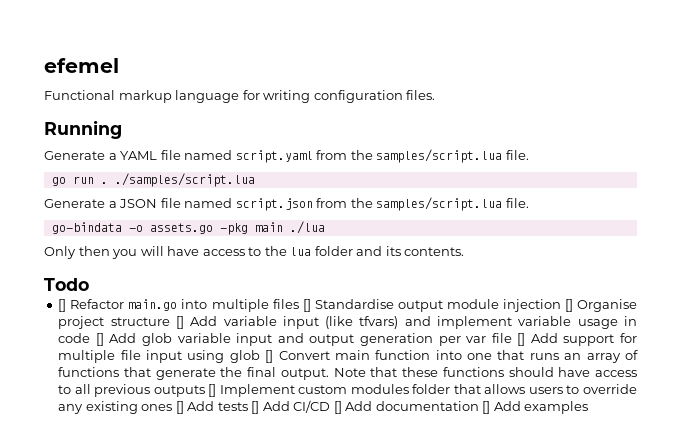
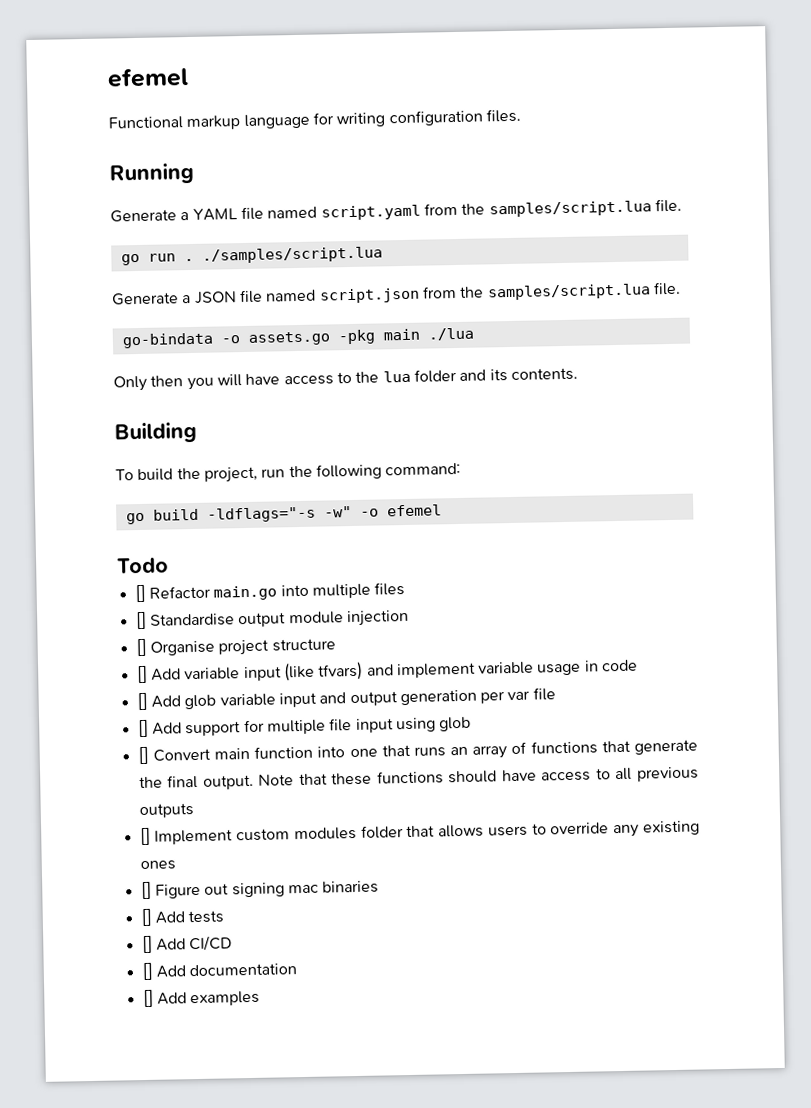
+ Building
+ To build the project, run the following command:
+ go build -ldflags="-s -w" -o efemel
- [] Refactor main.go into multiple files [] Standardise output module injection [] Organise project structure [] Add variable input (like tfvars) and implement variable usage in code [] Add glob variable input and output generation per var file [] Add support for multiple file input using glob [] Convert main function into one that runs an array of functions that generate the final output.
+ [] Refactor main.go into multiple files
+ [] Standardise output module injection
+ [] Organise project structure
+ [] Add variable input (like tfvars) and implement variable usage in code
+ [] Add glob variable input and output generation per var file
+ [] Add support for multiple file input using glob
+ [] Convert main function into one that runs an array of functions that generate the final output.
- Note that these functions should have access to all previous outputs [] Implement custom modules folder that allows users to override any existing ones [] Add tests [] Add CI/CD [] Add documentation [] Add examples
+ Note that these functions should have access to all previous outputs
+ [] Implement custom modules folder that allows users to override any existing ones
+ [] Figure out signing mac binaries
+ [] Add tests
+ [] Add CI/CD
+ [] Add documentation
+ [] Add examples

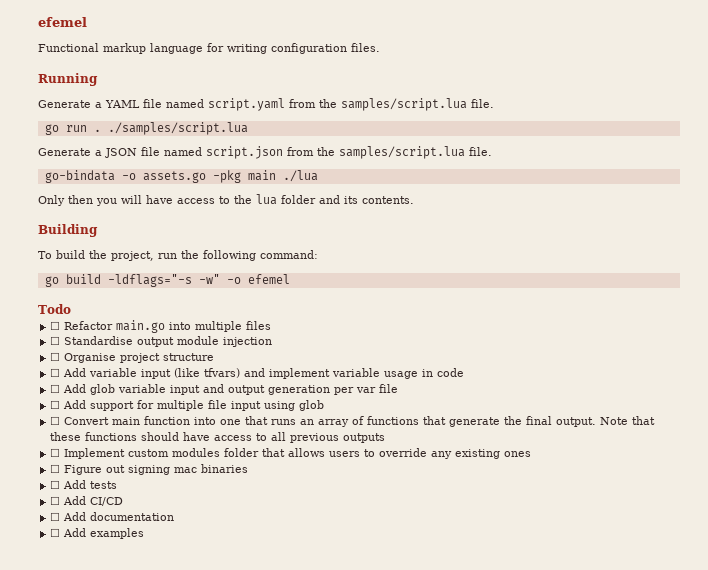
- [] Refactor main.go into multiple files
+ ☐ Refactor main.go into multiple files
- [] Standardise output module injection
+ ☐ Standardise output module injection
- [] Organise project structure
+ ☐ Organise project structure
- [] Add variable input (like tfvars) and implement variable usage in code
+ ☐ Add variable input (like tfvars) and implement variable usage in code
- [] Add glob variable input and output generation per var file
+ ☐ Add glob variable input and output generation per var file
- [] Add support for multiple file input using glob
+ ☐ Add support for multiple file input using glob
- [] Convert main function into one that runs an array of functions that generate the final output.
+ ☐ Convert main function into one that runs an array of functions that generate the final output.
- [] Implement custom modules folder that allows users to override any existing ones
+ ☐ Implement custom modules folder that allows users to override any existing ones
- [] Figure out signing mac binaries
+ ☐ Figure out signing mac binaries
- [] Add tests
+ ☐ Add tests
- [] Add CI/CD
+ ☐ Add CI/CD
- [] Add documentation
+ ☐ Add documentation
- [] Add examples
+ ☐ Add examples

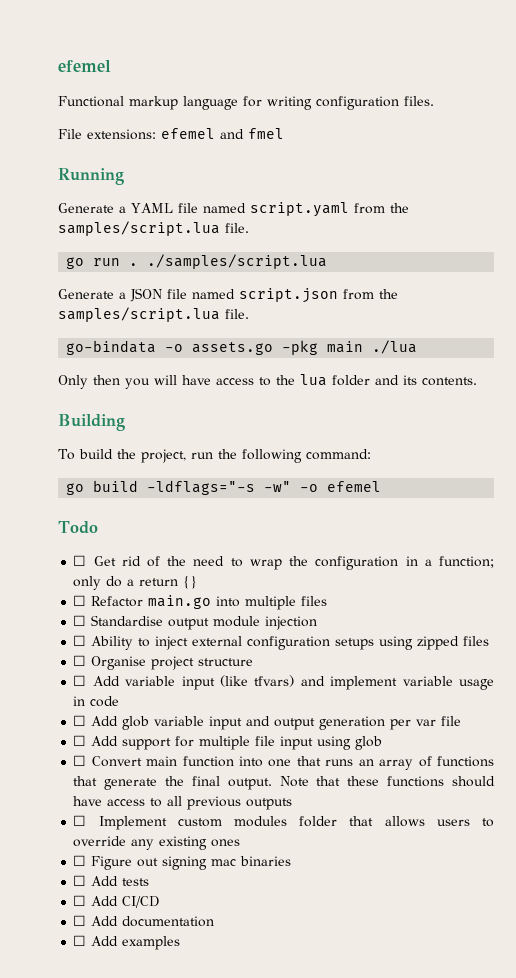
+ File extensions: efemel and fmel
+ ☐ Get rid of the need to wrap the configuration in a function; only do a return {}
+ ☐ Ability to inject external configuration setups using zipped files

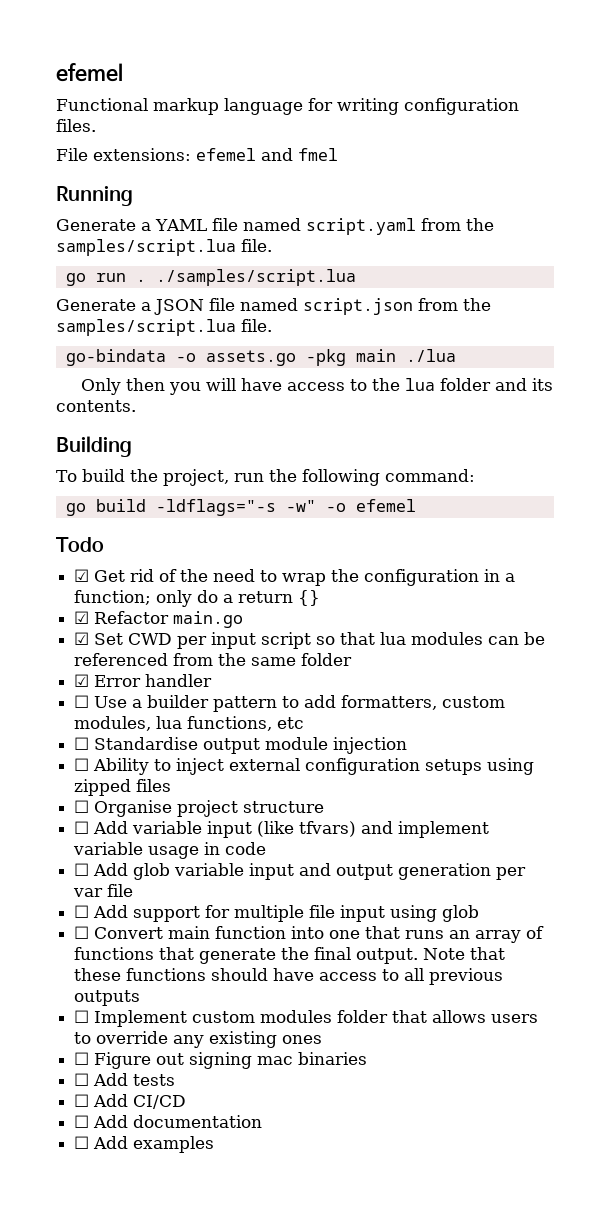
- ☐ Get rid of the need to wrap the configuration in a function; only do a return {}
+ ☑ Get rid of the need to wrap the configuration in a function; only do a return {}
- ☐ Refactor main.go into multiple files
+ ☑ Refactor main.go
+ ☑ Set CWD per input script so that lua modules can be referenced from the same folder
+ ☑ Error handler
+ ☐ Use a builder pattern to add formatters, custom modules, lua functions, etc

